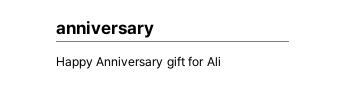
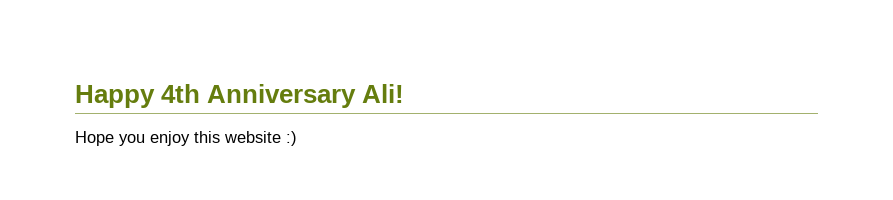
- anniversary
- Happy Anniversary gift for Ali
+ Happy 4th Anniversary Ali!
+ Hope you enjoy this website :)

